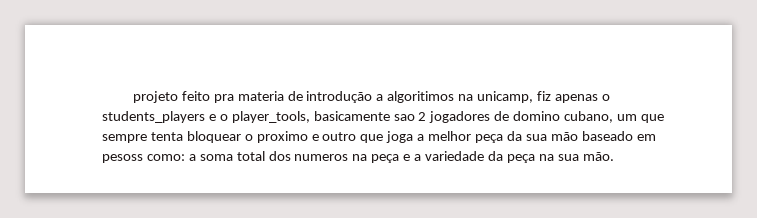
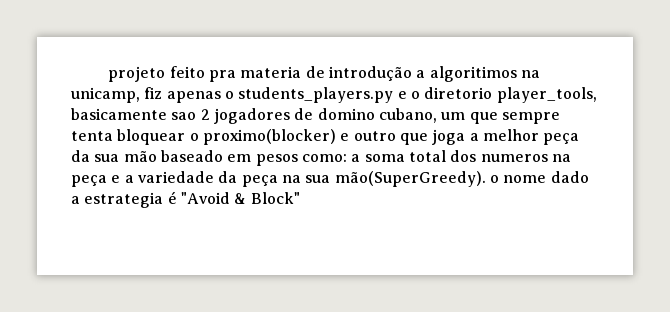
- projeto feito pra materia de introdução a algoritimos na unicamp, fiz apenas o students_players e o player_tools, basicamente sao 2 jogadores de domino cubano, um que sempre tenta bloquear o proximo e outro que joga a melhor peça da sua mão baseado em pesoss como: a soma total dos numeros na peça e a variedade da peça na sua mão.
+ projeto feito pra materia de introdução a algoritimos na unicamp, fiz apenas o students_players.py e o diretorio player_tools, basicamente sao 2 jogadores de domino cubano, um que sempre tenta bloquear o proximo(blocker) e outro que joga a melhor peça da sua mão baseado em pesos como: a soma total dos numeros na peça e a variedade da peça na sua mão(SuperGreedy). o nome dado a estrategia é "Avoid & Block"

